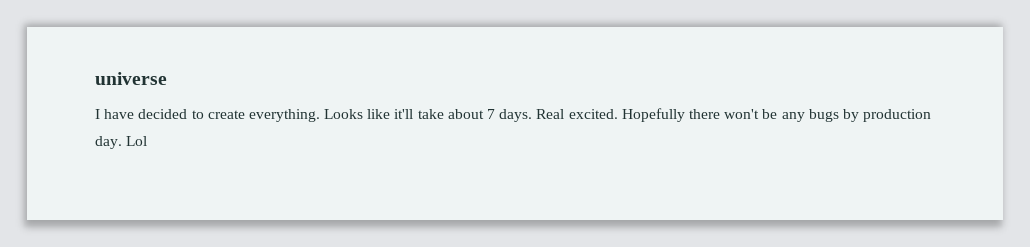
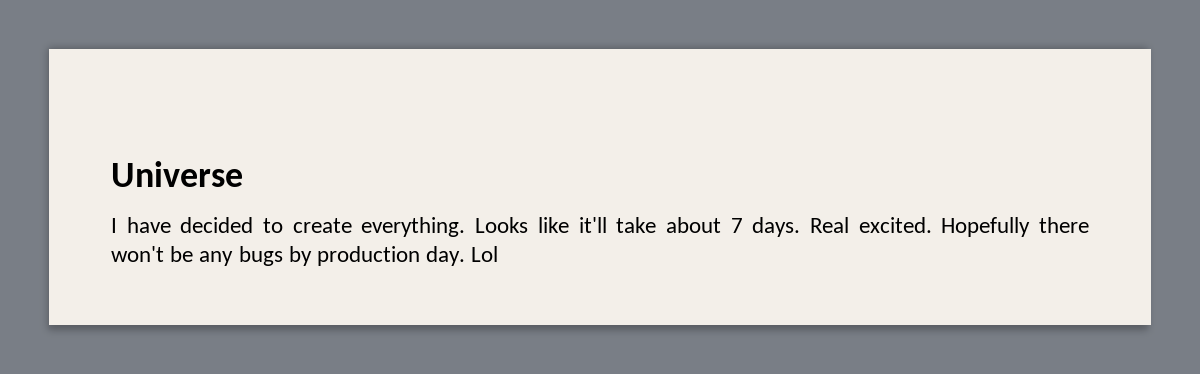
- universe
+ Universe

